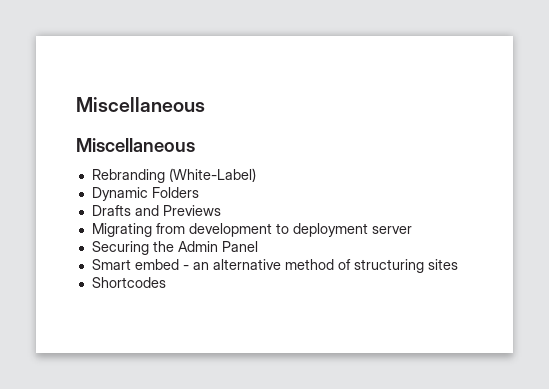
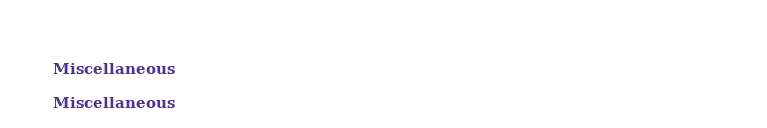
- Rebranding (White-Label)
- Dynamic Folders
- Drafts and Previews
- Migrating from development to deployment server
- Securing the Admin Panel
- Smart embed - an alternative method of structuring sites
- Shortcodes

